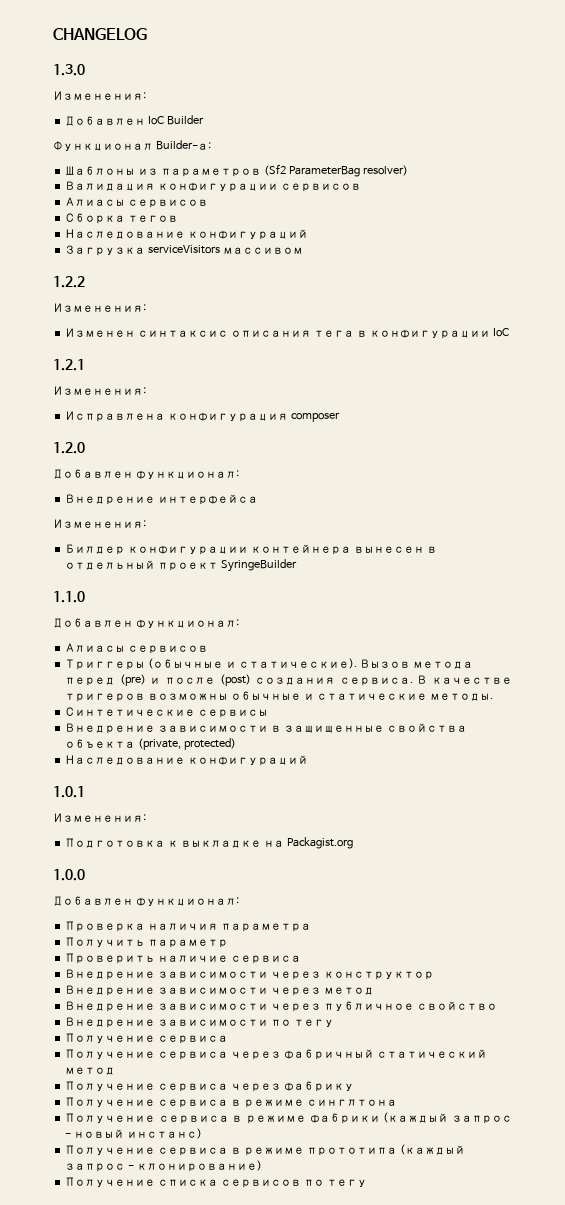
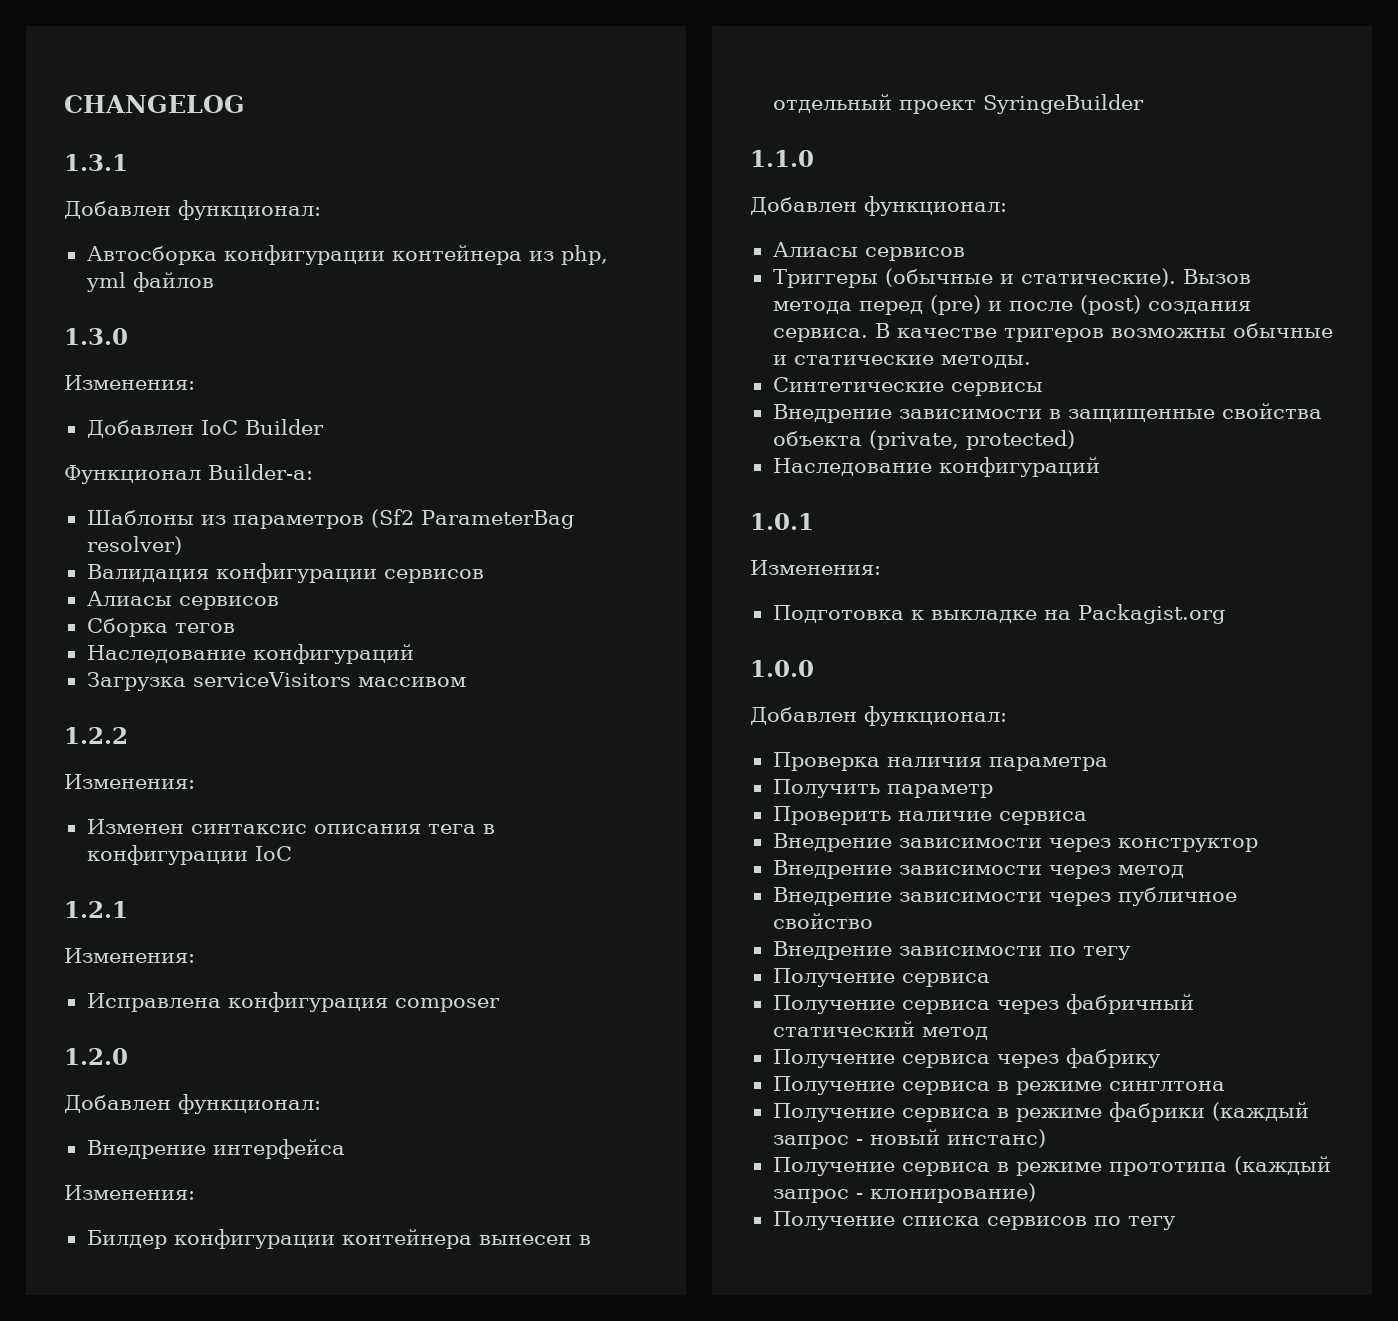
+ 1.3.1
+ Добавлен функционал:
+ Автосборка конфигурации контейнера из php, yml файлов

